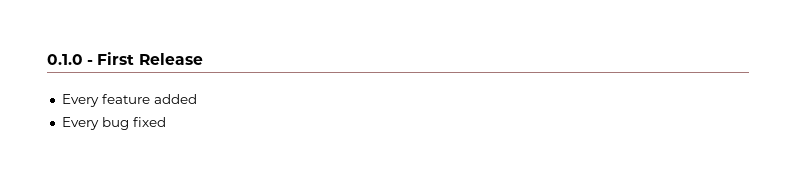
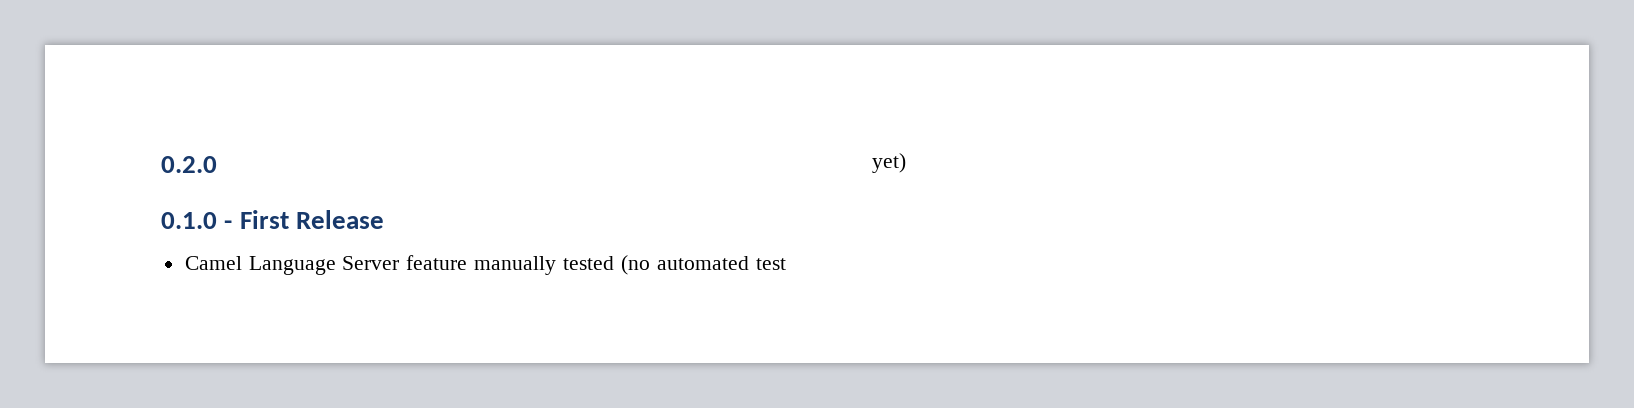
+ 0.2.0
- Every feature added
- Every bug fixed
+ Camel Language Server feature manually tested (no automated test yet)

